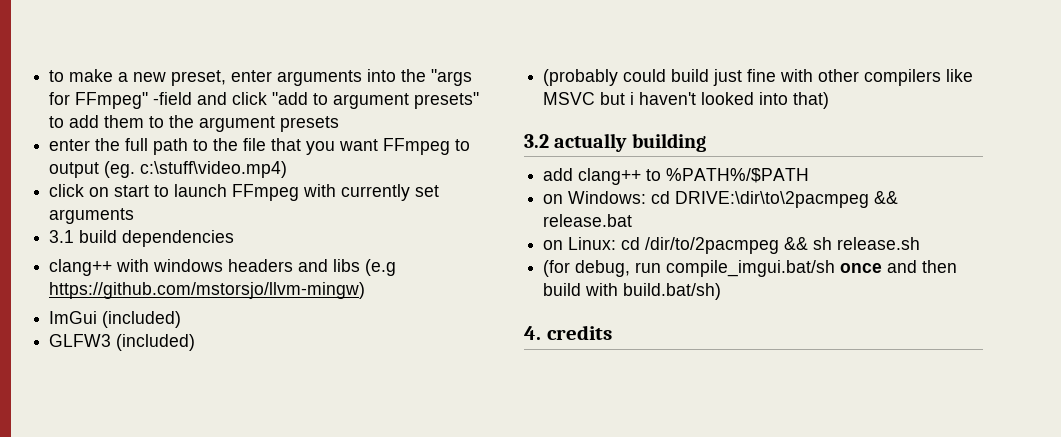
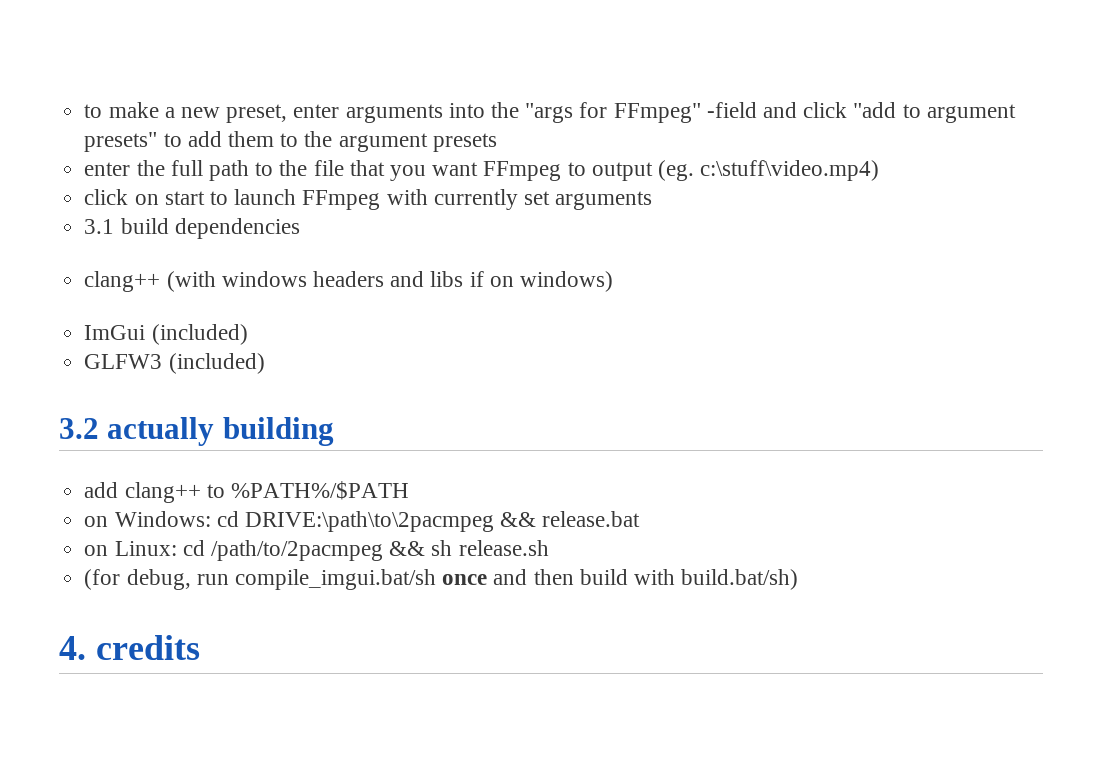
- clang++ with windows headers and libs (e.g https://github.com/mstorsjo/llvm-mingw)
+ clang++ (with windows headers and libs if on windows)
- (probably could build just fine with other compilers like MSVC but i haven't looked into that)
- on Windows: cd DRIVE:\dir\to\2pacmpeg && release.bat
+ on Windows: cd DRIVE:\path\to\2pacmpeg && release.bat
- on Linux: cd /dir/to/2pacmpeg && sh release.sh
+ on Linux: cd /path/to/2pacmpeg && sh release.sh

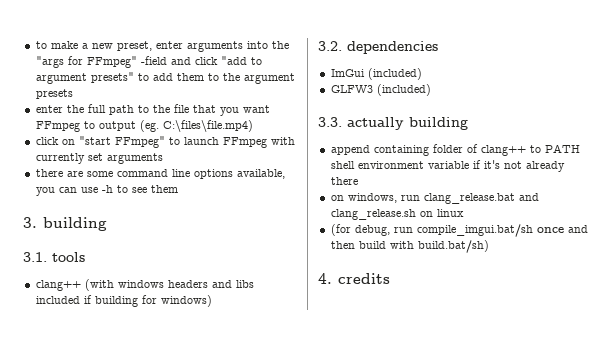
- enter the full path to the file that you want FFmpeg to output (eg. c:\stuff\video.mp4)
+ enter the full path to the file that you want FFmpeg to output (eg. C:\files\file.mp4)
- click on start to launch FFmpeg with currently set arguments
+ click on "start FFmpeg" to launch FFmpeg with currently set arguments
- 3.1 build dependencies
+ there are some command line options available, you can use -h to see them
+ 3. building
+ 3.1. tools
- clang++ (with windows headers and libs if on windows)
+ clang++ (with windows headers and libs included if building for windows)
+ 3.2. dependencies
- 3.2 actually building
+ 3.3. actually building
- add clang++ to %PATH%/$PATH
- on Windows: cd DRIVE:\path\to\2pacmpeg && release.bat
- on Linux: cd /path/to/2pacmpeg && sh release.sh
+ append containing folder of clang++ to PATH shell environment variable if it's not already there
+ on windows, run clang_release.bat and clang_release.sh on linux

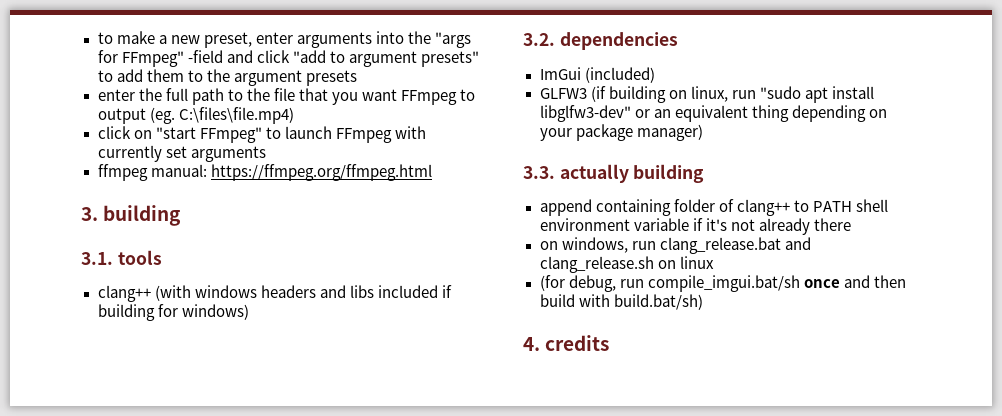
- there are some command line options available, you can use -h to see them
+ ffmpeg manual: https://ffmpeg.org/ffmpeg.html
- GLFW3 (included)
+ GLFW3 (if building on linux, run "sudo apt install libglfw3-dev" or an equivalent thing depending on your package manager)

